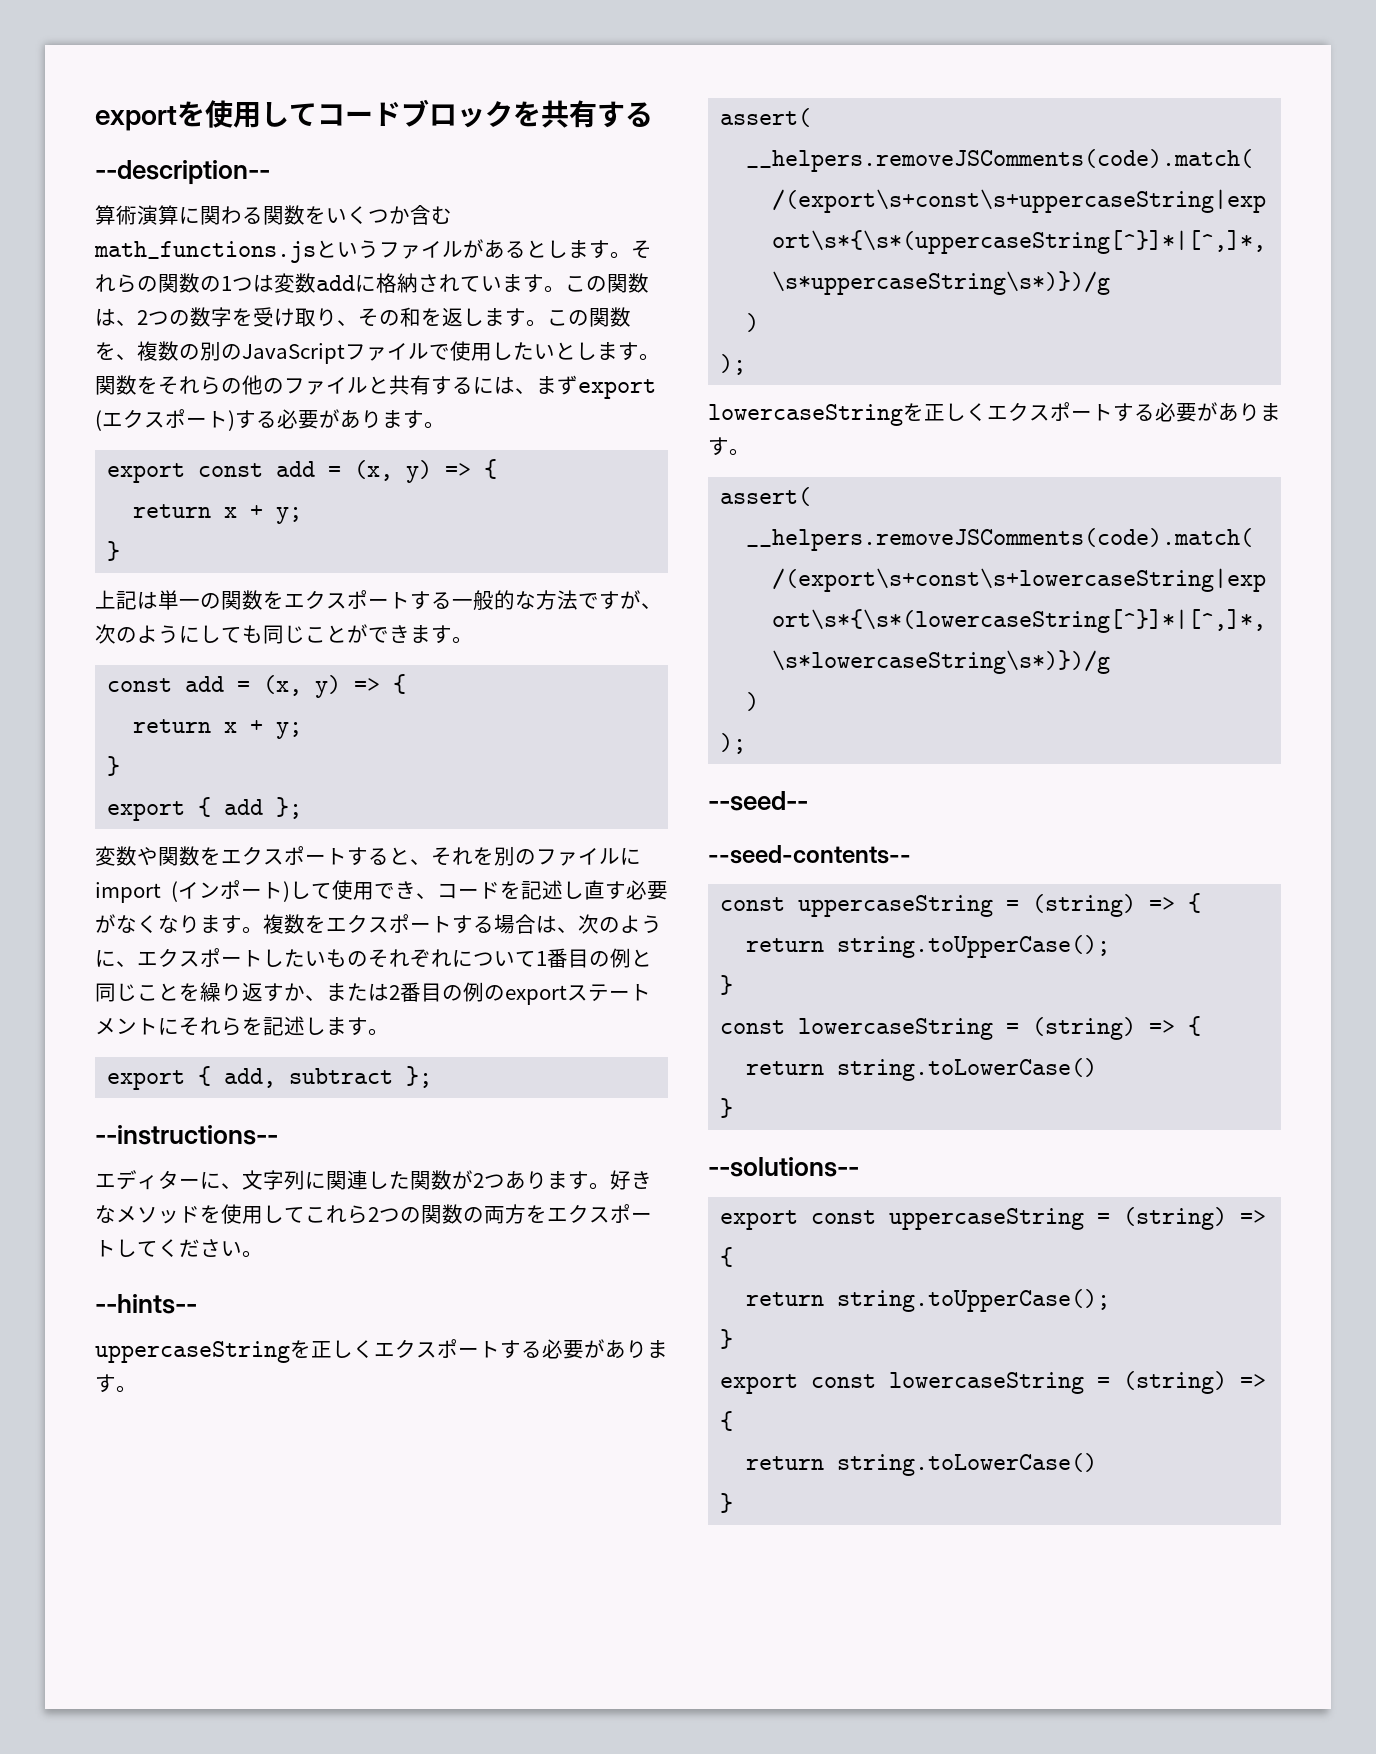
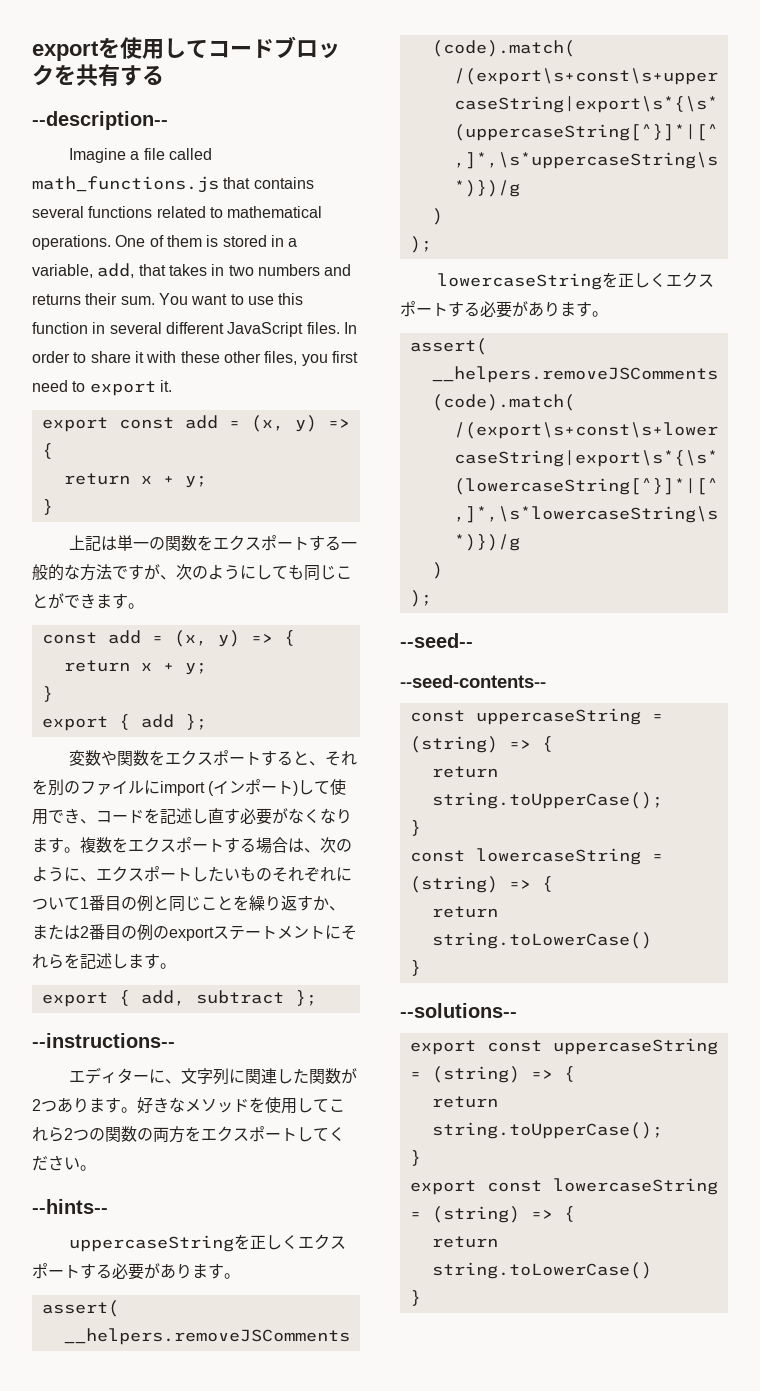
- 算術演算に関わる関数をいくつか含むmath_functions.jsというファイルがあるとします。それらの関数の1つは変数addに格納されています。この関数は、2つの数字を受け取り、その和を返します。この関数を、複数の別のJavaScriptファイルで使用したいとします。関数をそれらの他のファイルと共有するには、まずexport (エクスポート)する必要があります。
+ Imagine a file called math_functions.js that contains several functions related to mathematical operations. One of them is stored in a variable, add, that takes in two numbers and returns their sum. You want to use this function in several different JavaScript files. In order to share it with these other files, you first need to export it.

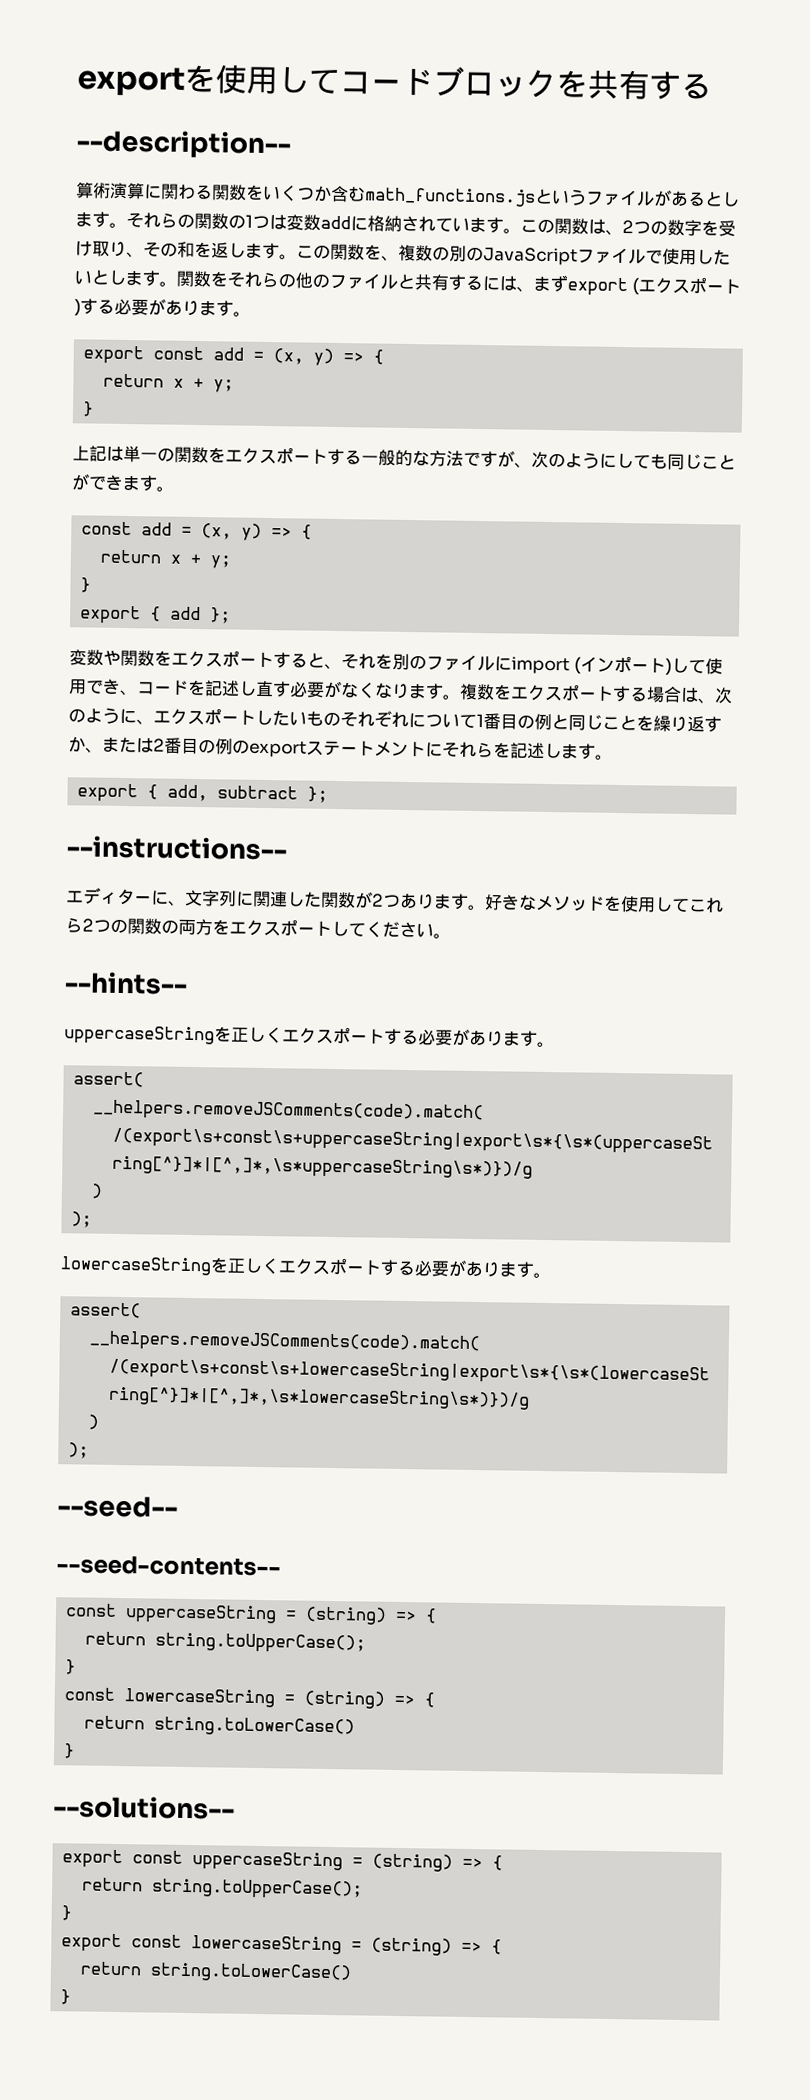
- Imagine a file called math_functions.js that contains several functions related to mathematical operations. One of them is stored in a variable, add, that takes in two numbers and returns their sum. You want to use this function in several different JavaScript files. In order to share it with these other files, you first need to export it.
+ 算術演算に関わる関数をいくつか含むmath_functions.jsというファイルがあるとします。それらの関数の1つは変数addに格納されています。この関数は、2つの数字を受け取り、その和を返します。この関数を、複数の別のJavaScriptファイルで使用したいとします。関数をそれらの他のファイルと共有するには、まずexport (エクスポート)する必要があります。

